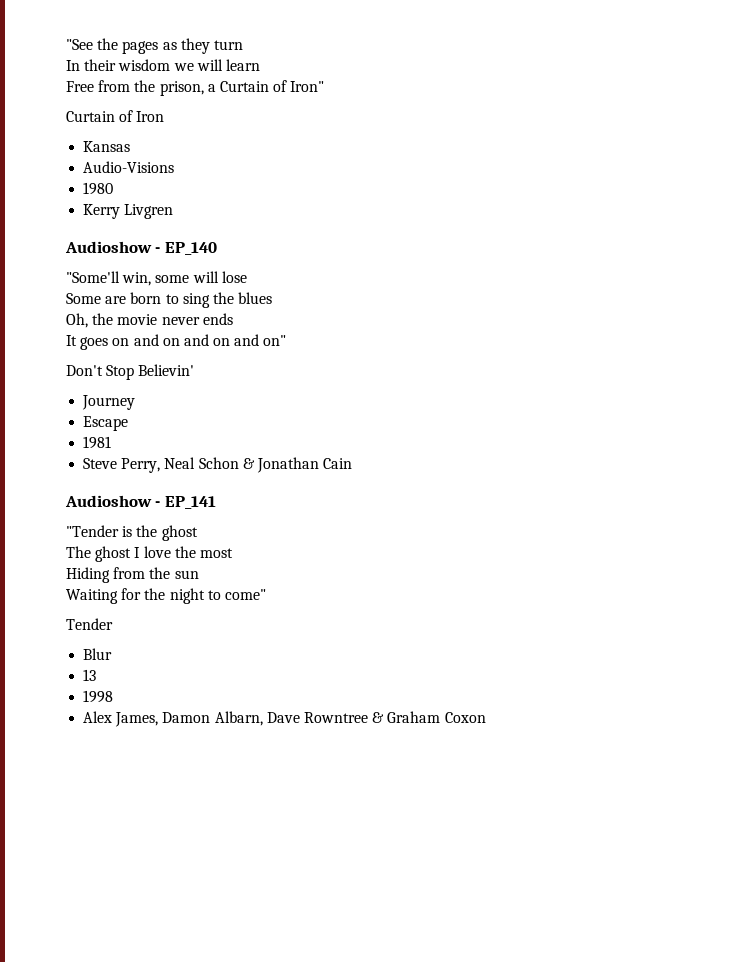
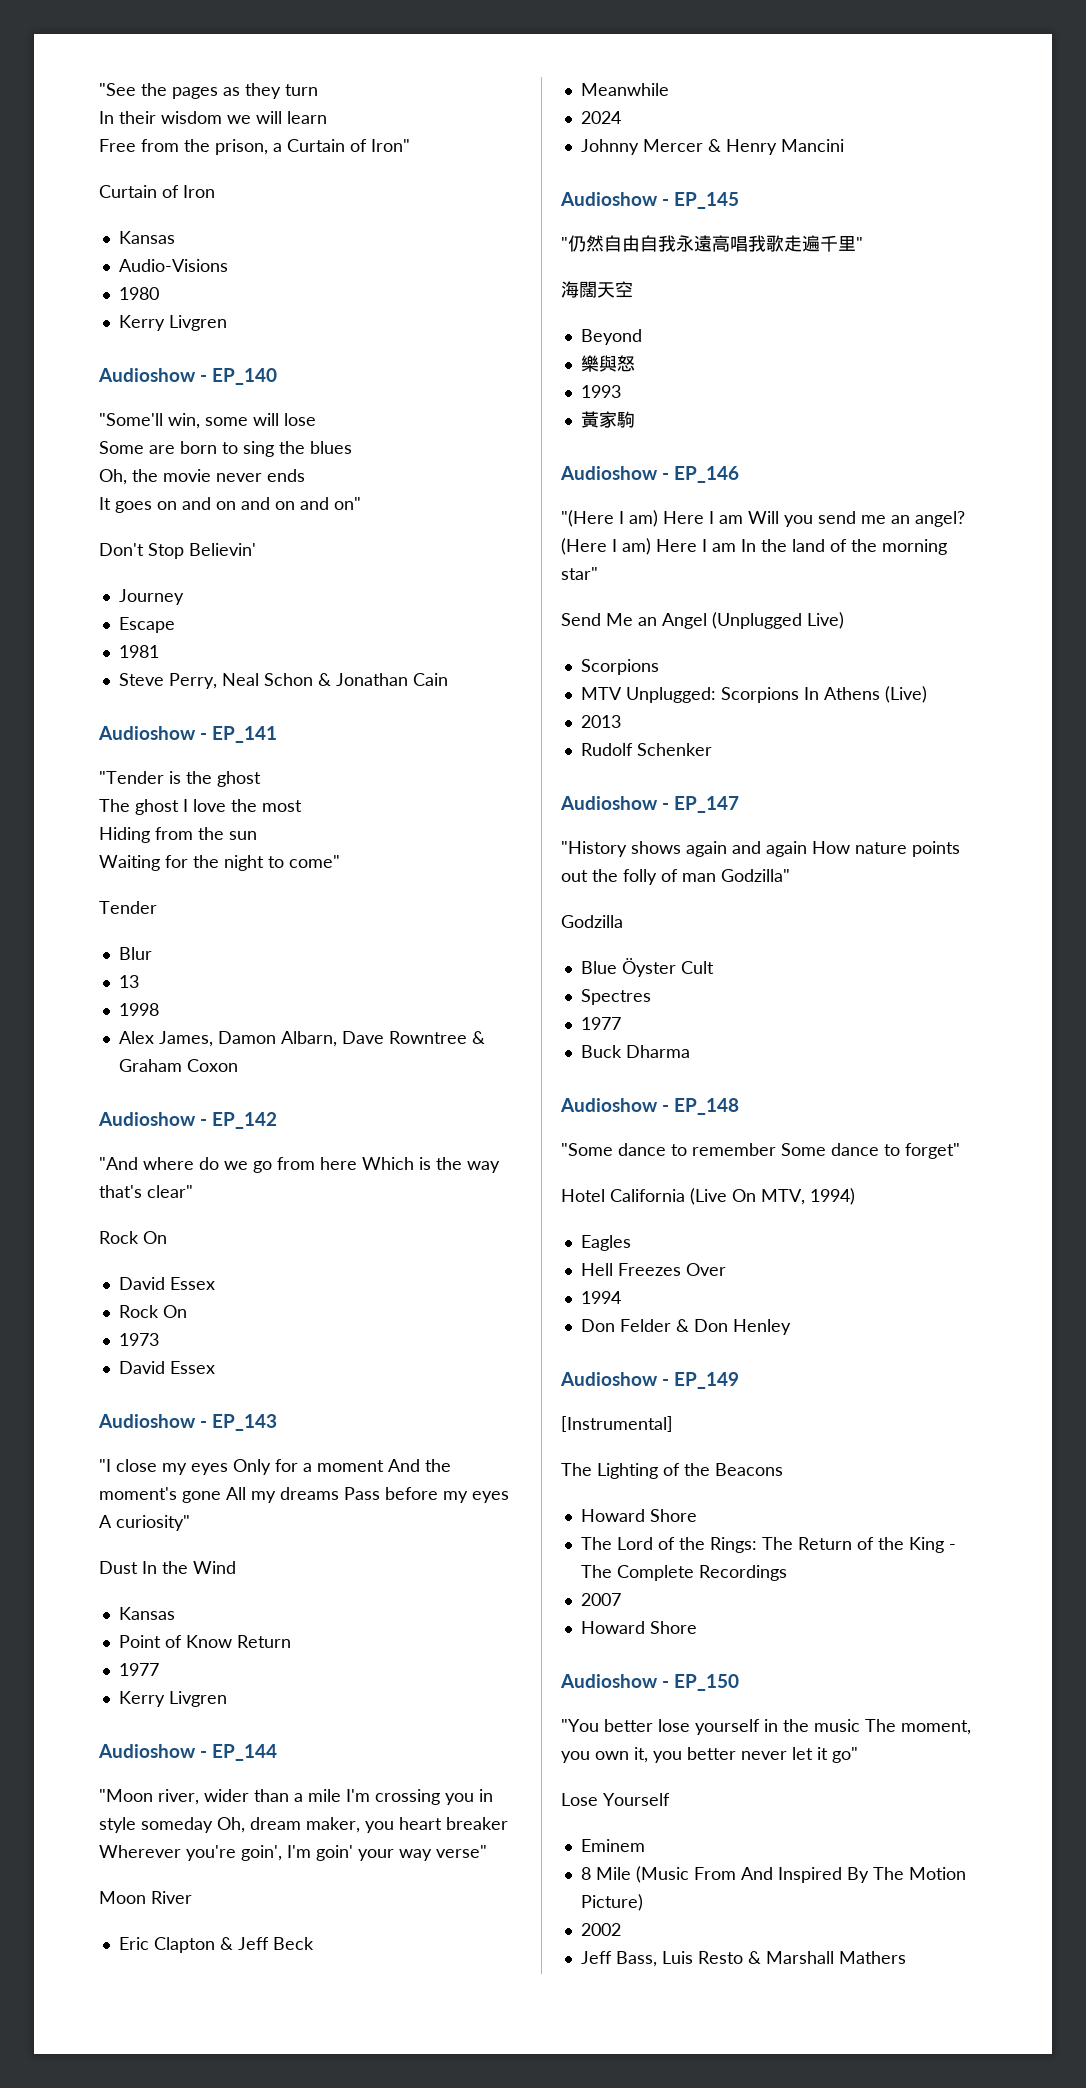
+ Audioshow - EP_142
+ "And where do we go from here Which is the way that's clear"
+ Rock On
+ David Essex
+ Rock On
+ 1973
+ David Essex
+ Audioshow - EP_143
+ "I close my eyes Only for a moment And the moment's gone All my dreams Pass before my eyes A curiosity"
+ Dust In the Wind
+ Kansas
+ Point of Know Return
+ 1977
+ Kerry Livgren
+ Audioshow - EP_144
+ "Moon river, wider than a mile I'm crossing you in style someday Oh, dream maker, you heart breaker Wherever you're goin', I'm goin' your way verse"
+ Moon River
+ Eric Clapton & Jeff Beck
+ Meanwhile
+ 2024
+ Johnny Mercer & Henry Mancini
+ Audioshow - EP_145
+ "仍然自由自我永遠高唱我歌走遍千里"
+ 海闊天空
+ Beyond
+ 樂與怒
+ 1993
+ 黃家駒
+ Audioshow - EP_146
+ "(Here I am) Here I am Will you send me an angel? (Here I am) Here I am In the land of the morning star"
+ Send Me an Angel (Unplugged Live)
+ Scorpions
+ MTV Unplugged: Scorpions In Athens (Live)
+ 2013
+ Rudolf Schenker
+ Audioshow - EP_147
+ "History shows again and again How nature points out the folly of man Godzilla"
+ Godzilla
+ Blue Öyster Cult
+ Spectres
+ 1977
+ Buck Dharma
+ Audioshow - EP_148
+ "Some dance to remember Some dance to forget"
+ Hotel California (Live On MTV, 1994)
+ Eagles
+ Hell Freezes Over
+ 1994
+ Don Felder & Don Henley
+ Audioshow - EP_149
+ [Instrumental]
+ The Lighting of the Beacons
+ Howard Shore
+ The Lord of the Rings: The Return of the King - The Complete Recordings
+ 2007
+ Howard Shore
+ Audioshow - EP_150
+ "You better lose yourself in the music The moment, you own it, you better never let it go"
+ Lose Yourself
+ Eminem
+ 8 Mile (Music From And Inspired By The Motion Picture)
+ 2002
+ Jeff Bass, Luis Resto & Marshall Mathers

